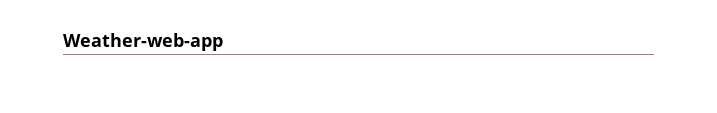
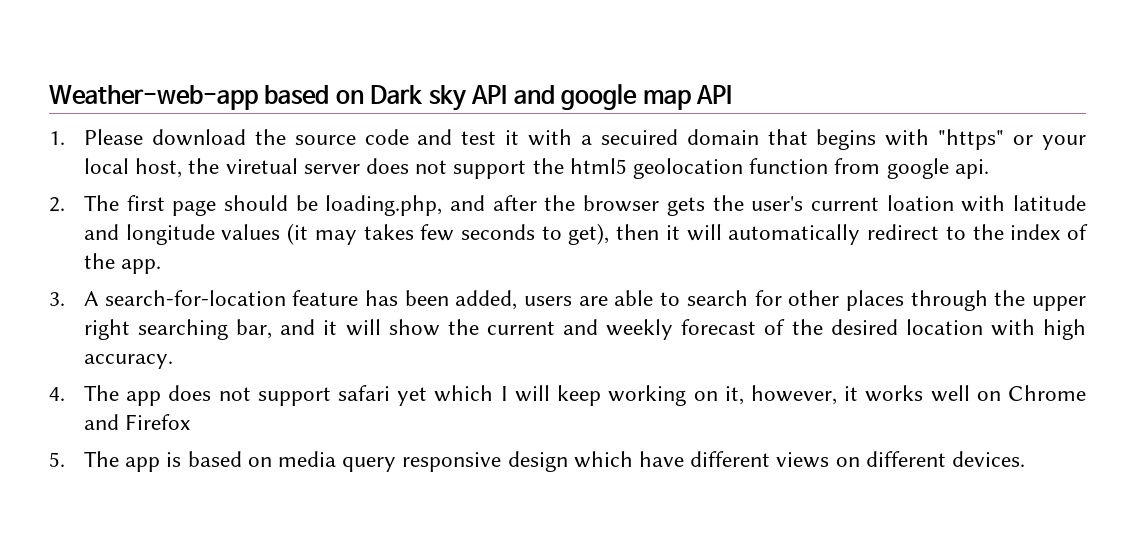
- Weather-web-app
+ Weather-web-app based on Dark sky API and google map API
+ 1. Please download the source code and test it with a secuired domain that begins with "https" or your local host, the viretual server does not support the html5 geolocation function from google api.
+ 2. The first page should be loading.php, and after the browser gets the user's current loation with latitude and longitude values (it may takes few seconds to get), then it will automatically redirect to the index of the app.
+ 3. A search-for-location feature has been added, users are able to search for other places through the upper right searching bar, and it will show the current and weekly forecast of the desired location with high accuracy.
+ 4. The app does not support safari yet which I will keep working on it, however, it works well on Chrome and Firefox
+ 5. The app is based on media query responsive design which have different views on different devices.

